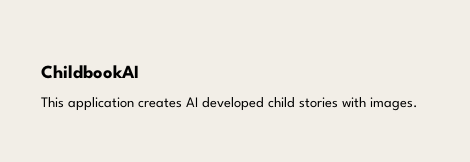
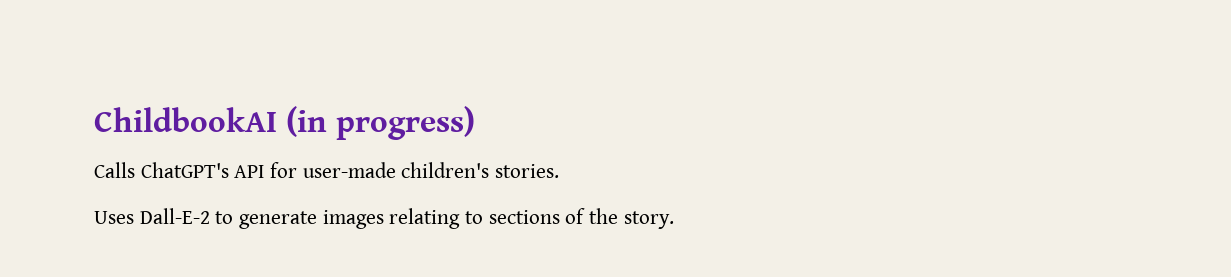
- ChildbookAI
- This application creates AI developed child stories with images.
+ ChildbookAI (in progress)
+ Calls ChatGPT's API for user-made children's stories.
+ Uses Dall-E-2 to generate images relating to sections of the story.

